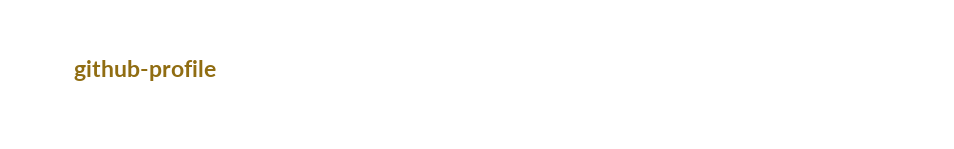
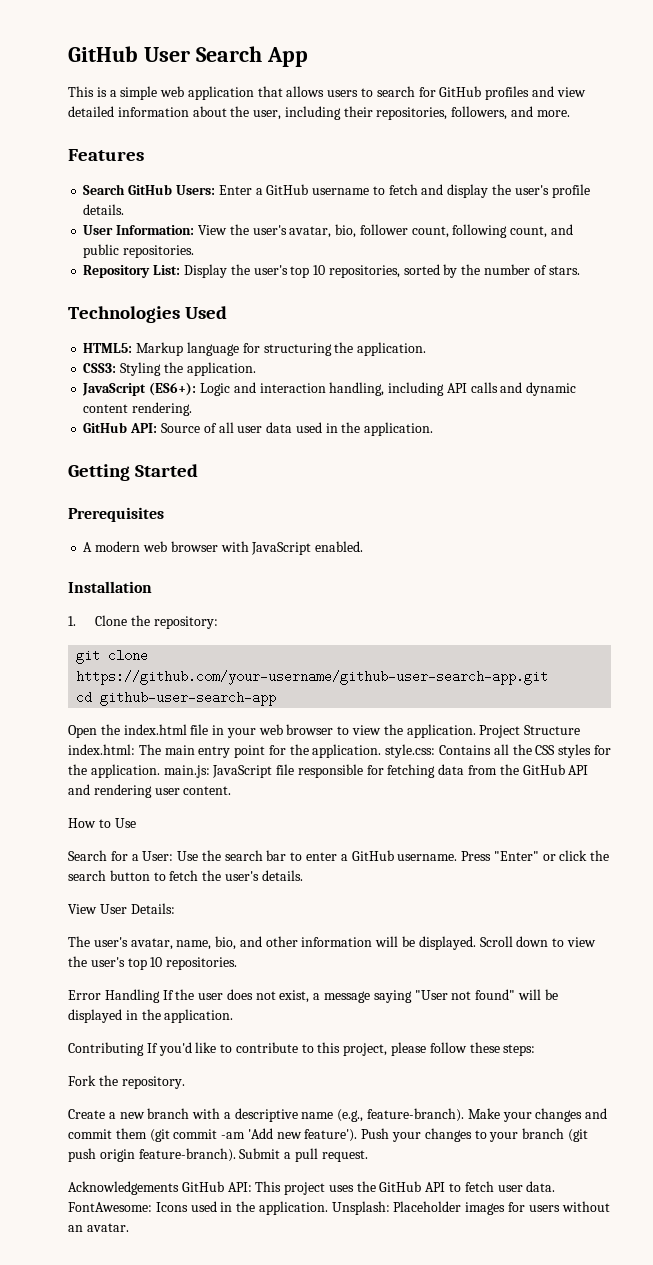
- github-profile
+ GitHub User Search App
+ This is a simple web application that allows users to search for GitHub profiles and view detailed information about the user, including their repositories, followers, and more.
+ Features
+ Search GitHub Users: Enter a GitHub username to fetch and display the user's profile details.
+ User Information: View the user's avatar, bio, follower count, following count, and public repositories.
+ Repository List: Display the user's top 10 repositories, sorted by the number of stars.
+ Technologies Used
+ HTML5: Markup language for structuring the application.
+ CSS3: Styling the application.
+ JavaScript (ES6+): Logic and interaction handling, including API calls and dynamic content rendering.
+ GitHub API: Source of all user data used in the application.
+ Getting Started
+ Prerequisites
+ A modern web browser with JavaScript enabled.
+ Installation
+ 1. Clone the repository:
+ git clone https://github.com/your-username/github-user-search-app.git
+ cd github-user-search-app
+ Open the index.html file in your web browser to view the application. Project Structure index.html: The main entry point for the application. style.css: Contains all the CSS styles for the application. main.js: JavaScript file responsible for fetching data from the GitHub API and rendering user content.
+ How to Use
+ Search for a User: Use the search bar to enter a GitHub username. Press "Enter" or click the search button to fetch the user's details.
+ View User Details:
+ The user's avatar, name, bio, and other information will be displayed. Scroll down to view the user's top 10 repositories.
+ Error Handling If the user does not exist, a message saying "User not found" will be displayed in the application.
+ Contributing If you'd like to contribute to this project, please follow these steps:
+ Fork the repository.
+ Create a new branch with a descriptive name (e.g., feature-branch). Make your changes and commit them (git commit -am 'Add new feature'). Push your changes to your branch (git push origin feature-branch). Submit a pull request.
+ Acknowledgements GitHub API: This project uses the GitHub API to fetch user data. FontAwesome: Icons used in the application. Unsplash: Placeholder images for users without an avatar.

